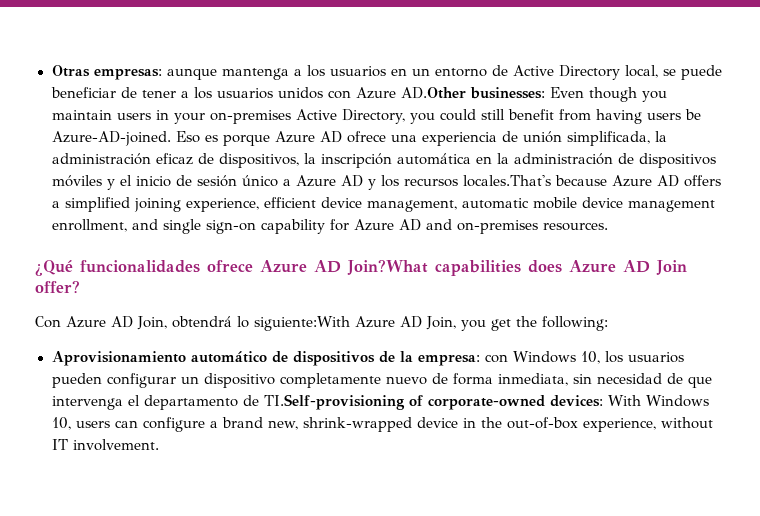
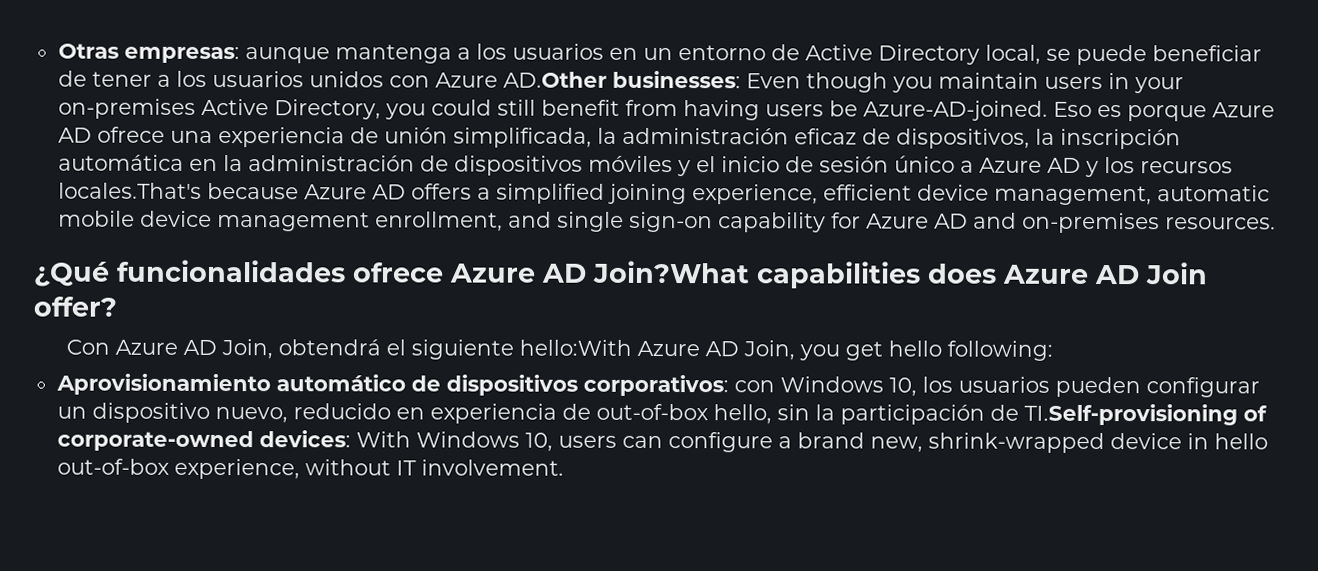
- Con Azure AD Join, obtendrá lo siguiente:With Azure AD Join, you get the following:
+ Con Azure AD Join, obtendrá el siguiente hello:With Azure AD Join, you get hello following:
- Aprovisionamiento automático de dispositivos de la empresa: con Windows 10, los usuarios pueden configurar un dispositivo completamente nuevo de forma inmediata, sin necesidad de que intervenga el departamento de TI.Self-provisioning of corporate-owned devices: With Windows 10, users can configure a brand new, shrink-wrapped device in the out-of-box experience, without IT involvement.
+ Aprovisionamiento automático de dispositivos corporativos: con Windows 10, los usuarios pueden configurar un dispositivo nuevo, reducido en experiencia de out-of-box hello, sin la participación de TI.Self-provisioning of corporate-owned devices: With Windows 10, users can configure a brand new, shrink-wrapped device in hello out-of-box experience, without IT involvement.

